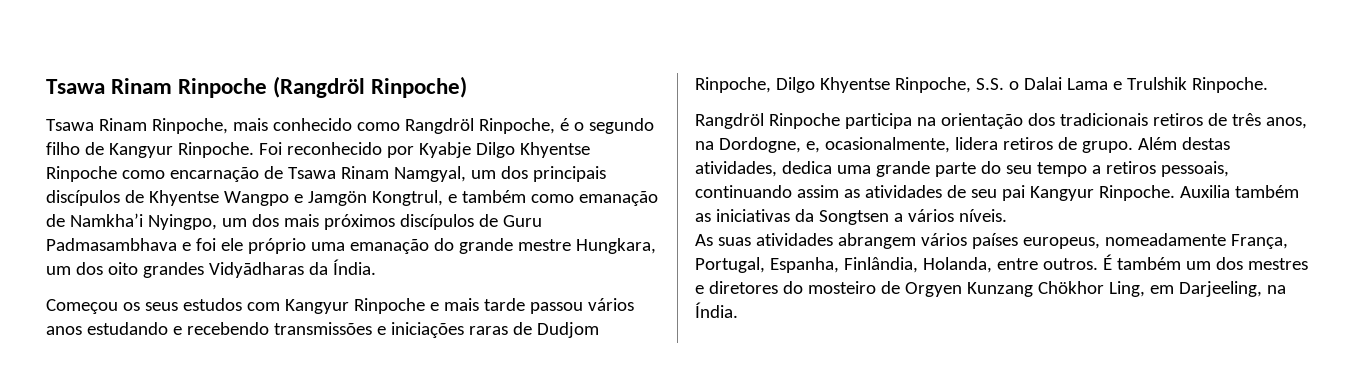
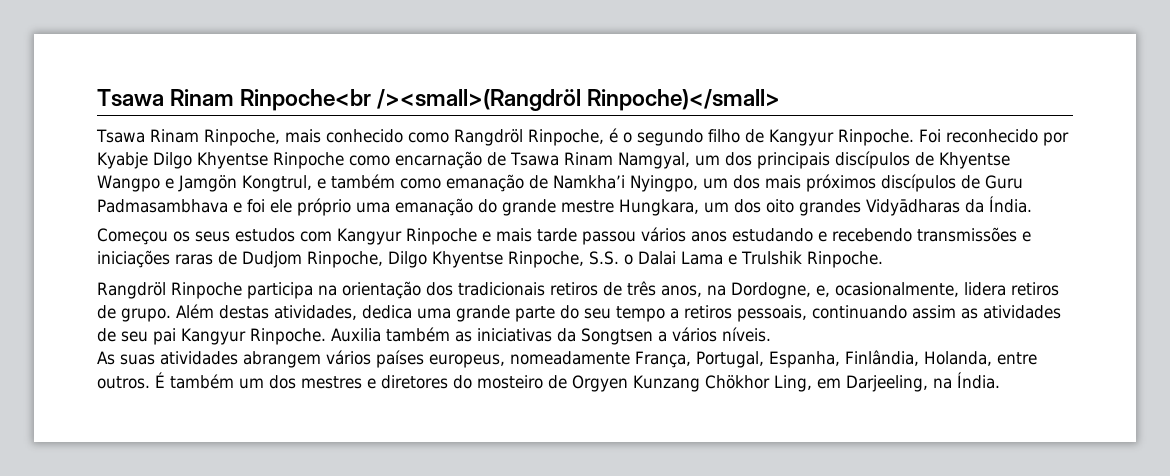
- Tsawa Rinam Rinpoche (Rangdröl Rinpoche)
+ Tsawa Rinam Rinpoche<br /><small>(Rangdröl Rinpoche)</small>

